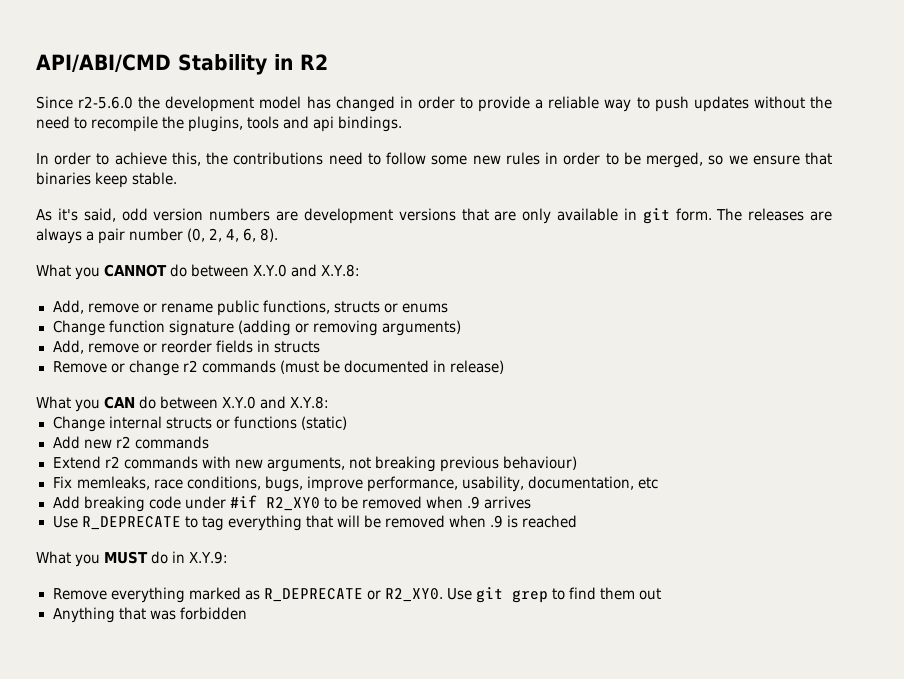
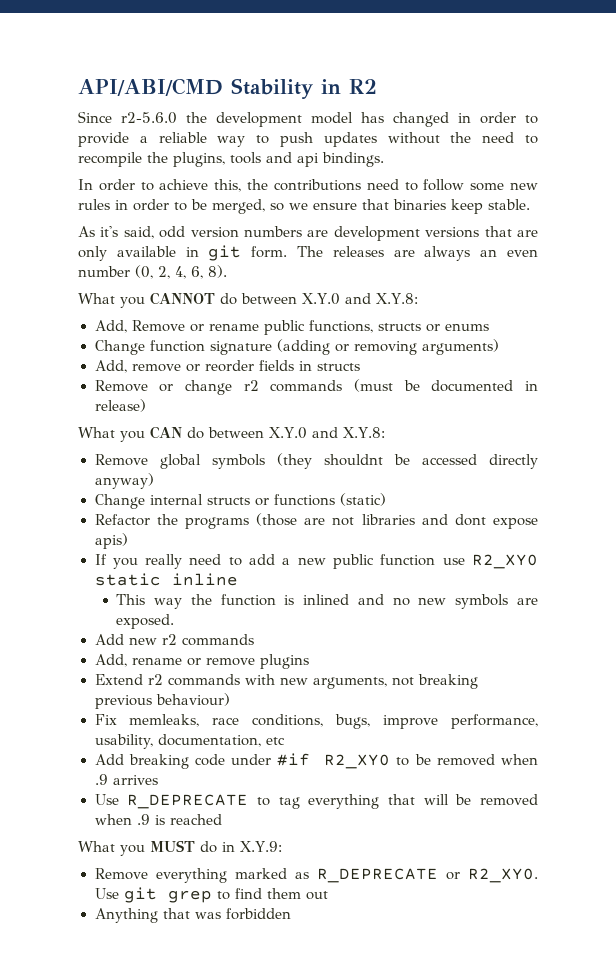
- The releases are always a pair number (0, 2, 4, 6, 8).
+ The releases are always an even number (0, 2, 4, 6, 8).
- Add, remove or rename public functions, structs or enums
+ Add, Remove or rename public functions, structs or enums
+ Remove global symbols (they shouldnt be accessed directly anyway)
+ Refactor the programs (those are not libraries and dont expose apis)
+ If you really need to add a new public function use R2_XY0 static inline
+ This way the function is inlined and no new symbols are exposed.
+ Add, rename or remove plugins

